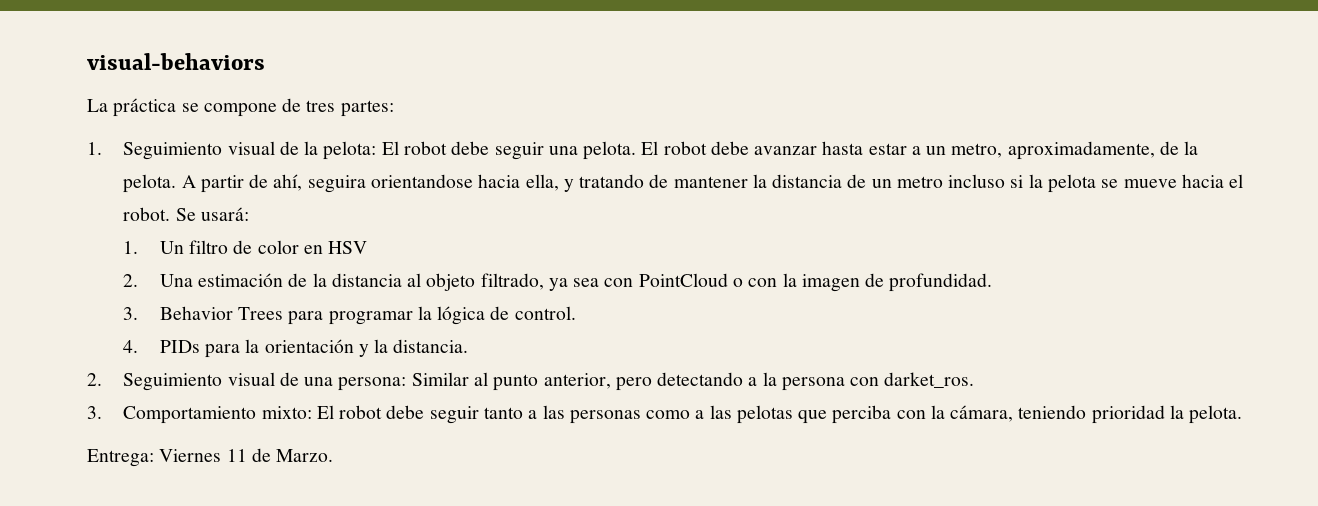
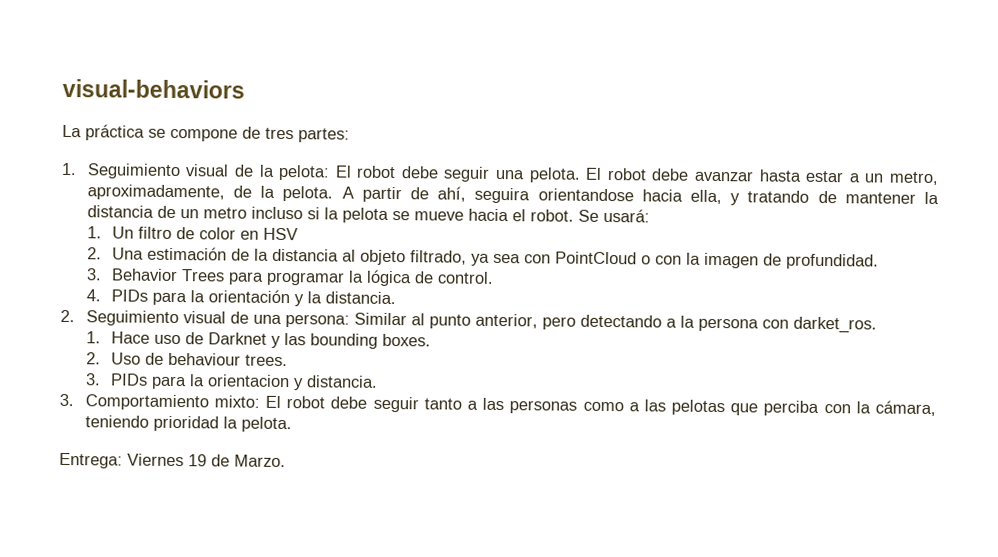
+ 1. Hace uso de Darknet y las bounding boxes.
+ 2. Uso de behaviour trees.
+ 3. PIDs para la orientacion y distancia.
- Entrega: Viernes 11 de Marzo.
+ Entrega: Viernes 19 de Marzo.

